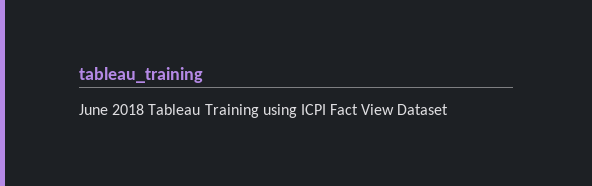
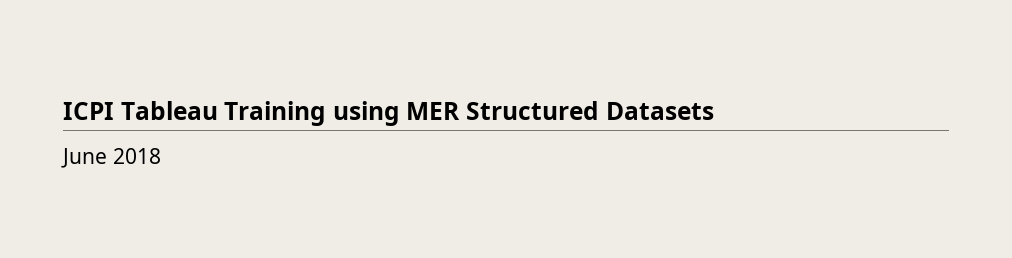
- tableau_training
- June 2018 Tableau Training using ICPI Fact View Dataset
+ ICPI Tableau Training using MER Structured Datasets
+ June 2018

